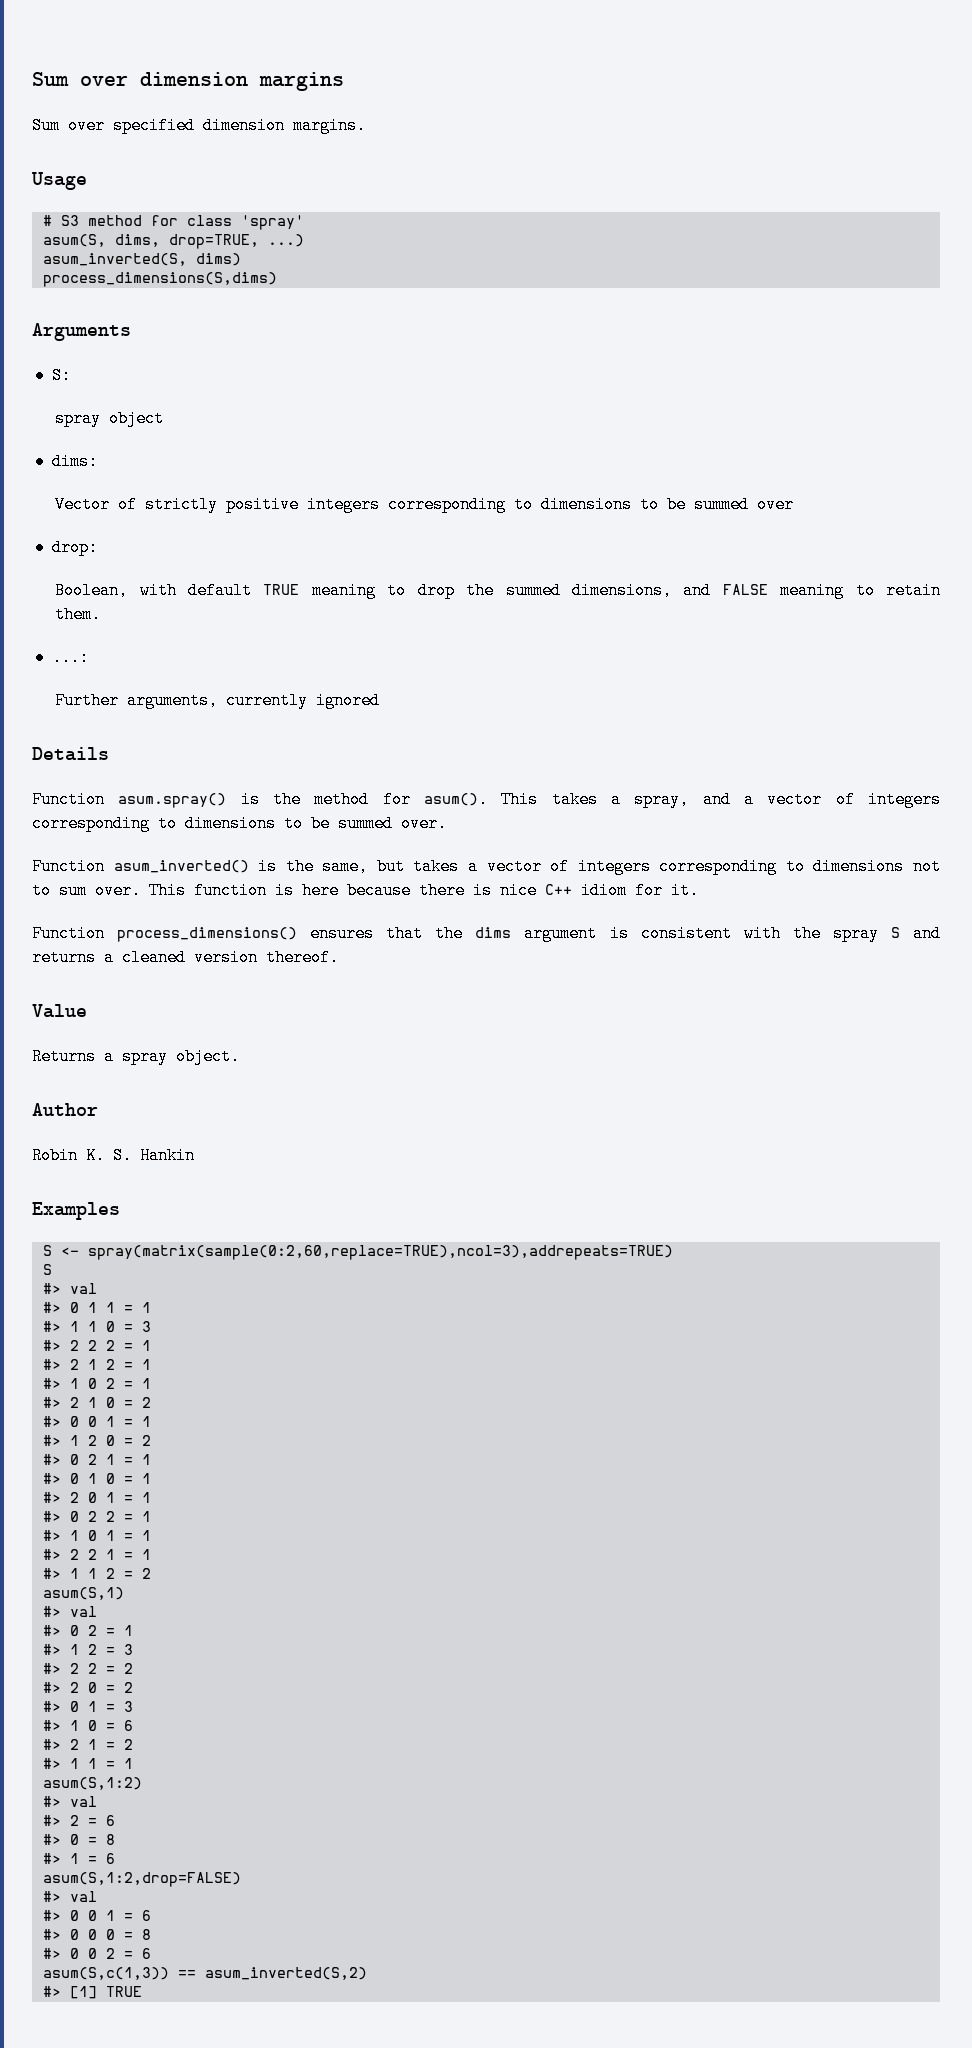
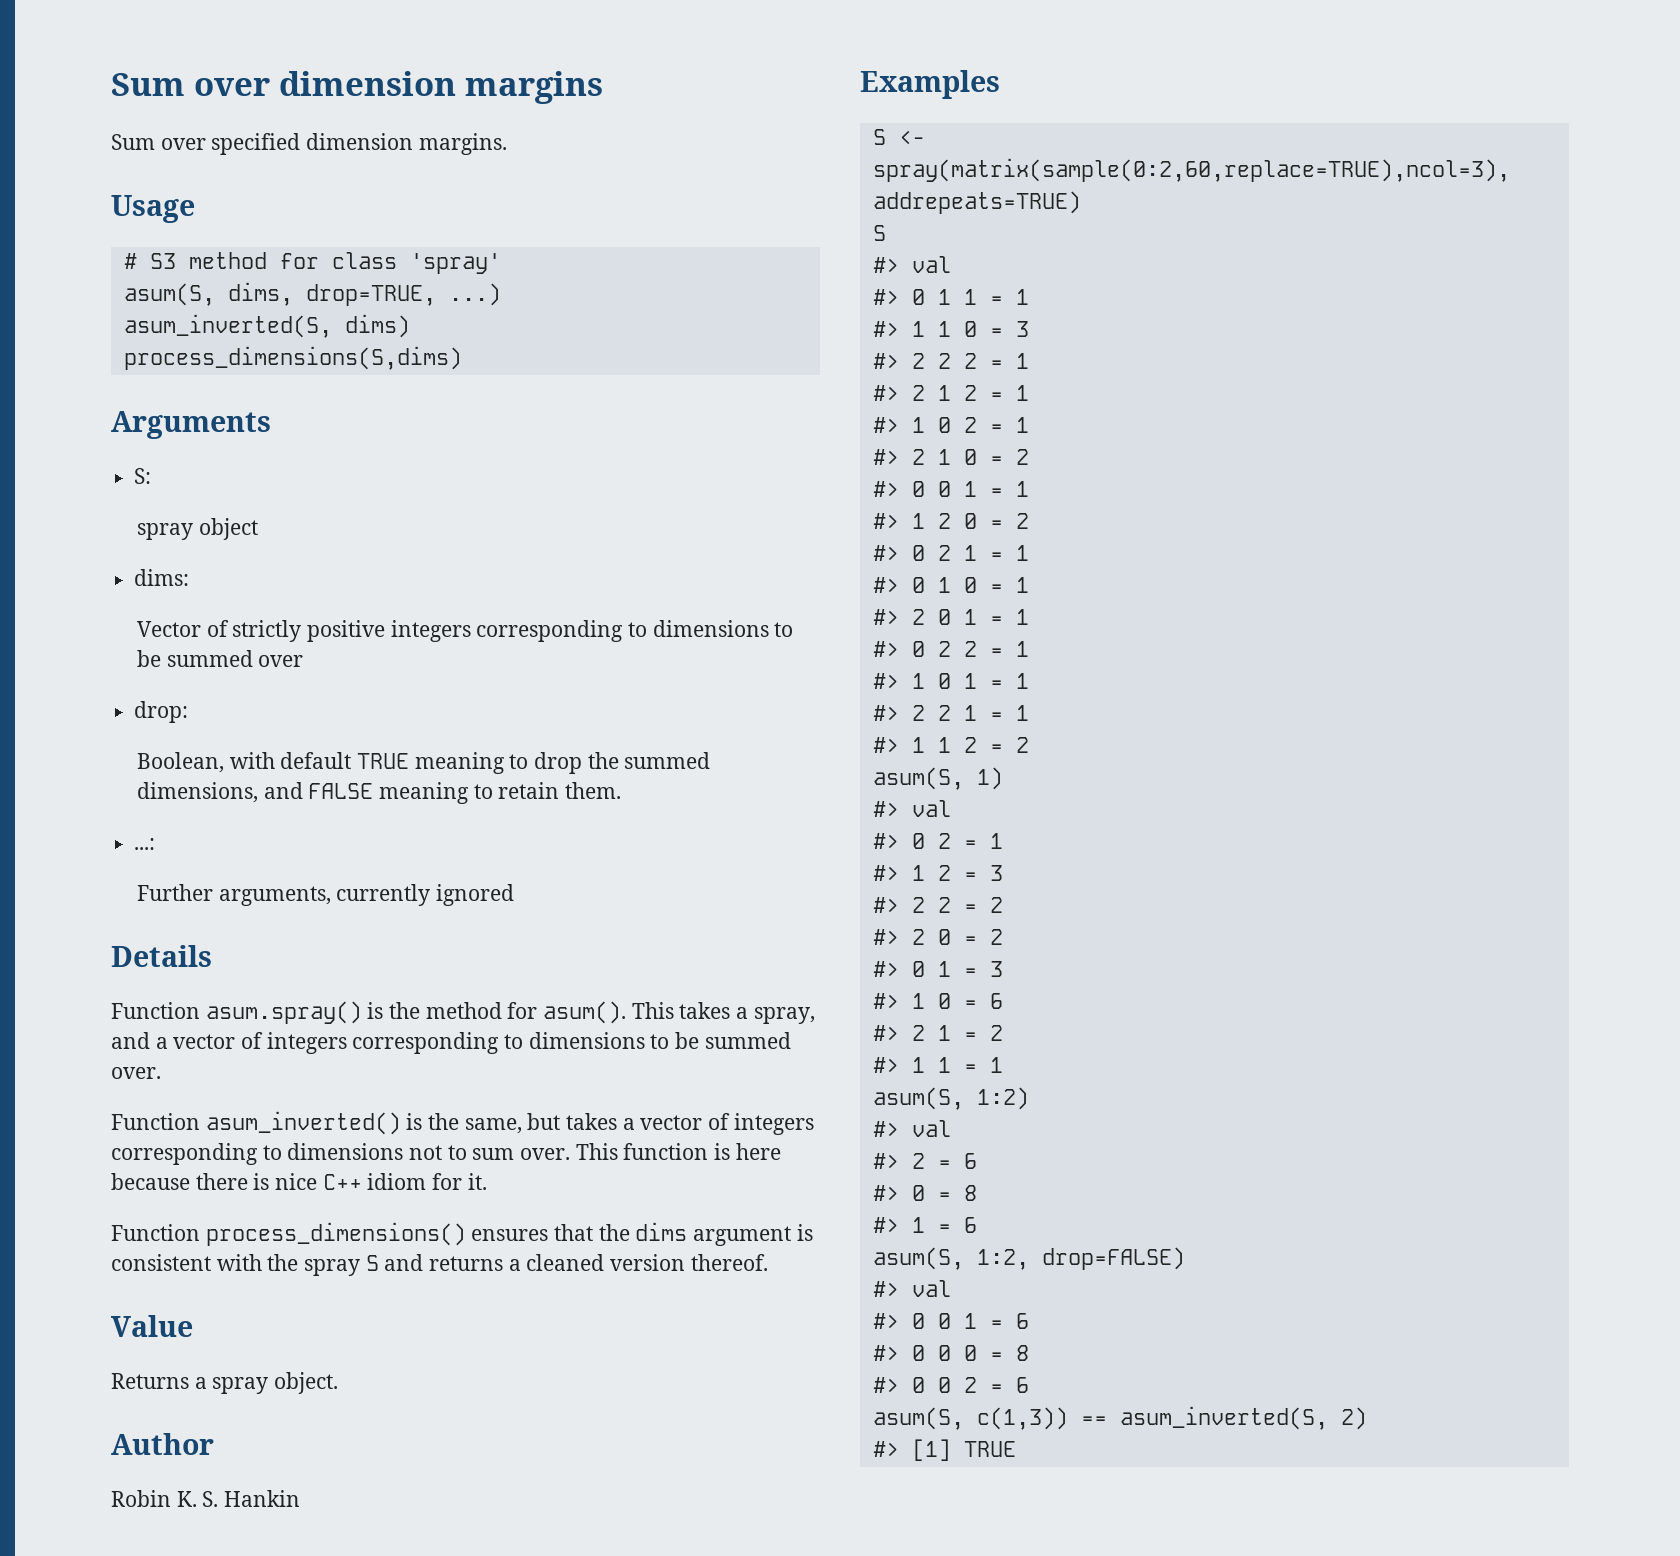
- asum(S,1)
+ asum(S, 1)
- asum(S,1:2)
+ asum(S, 1:2)
- asum(S,1:2,drop=FALSE)
+ asum(S, 1:2, drop=FALSE)
- asum(S,c(1,3)) == asum_inverted(S,2)
+ asum(S, c(1,3)) == asum_inverted(S, 2)

